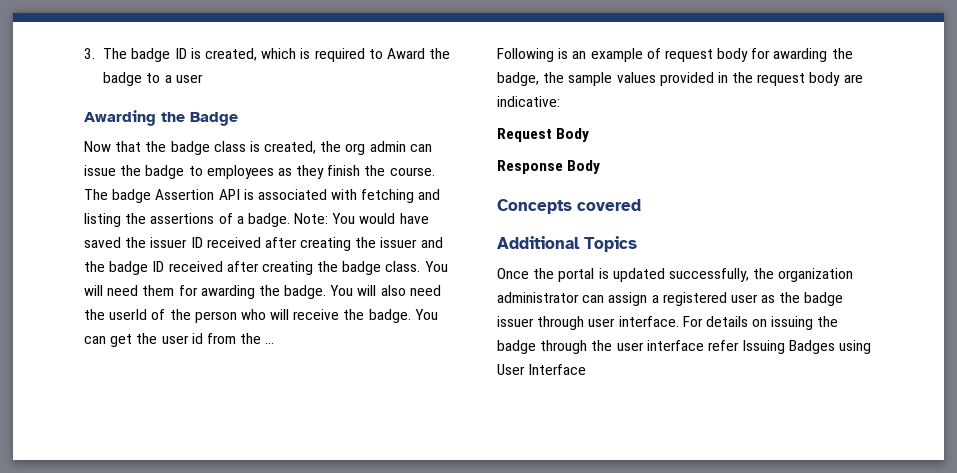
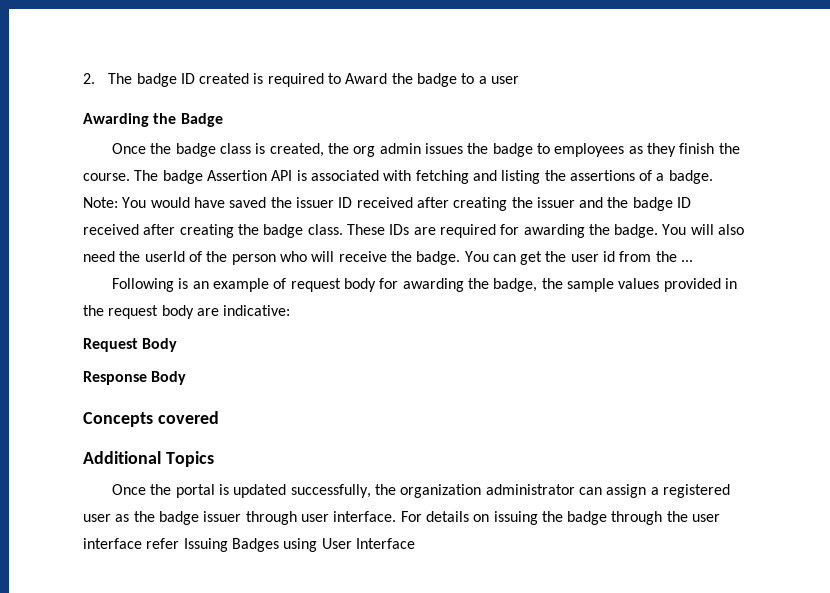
- 3. The badge ID is created, which is required to Award the badge to a user
+ 2. The badge ID created is required to Award the badge to a user
- Now that the badge class is created, the org admin can issue the badge to employees as they finish the course.
+ Once the badge class is created, the org admin issues the badge to employees as they finish the course.
- You will need them for awarding the badge.
+ These IDs are required for awarding the badge.

